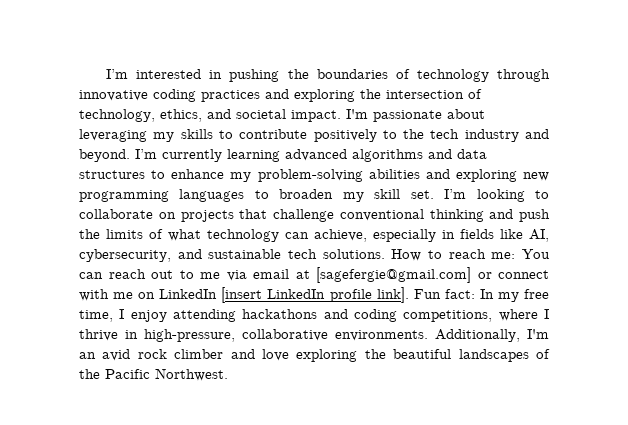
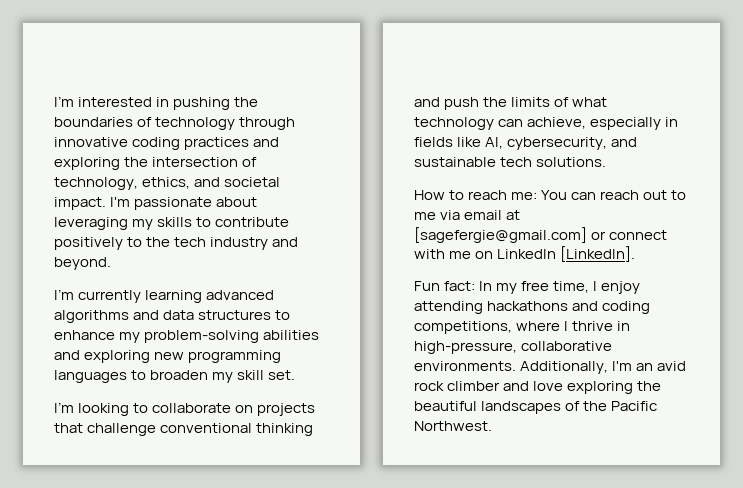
- I'm passionate about leveraging my skills to contribute positively to the tech industry and beyond. I’m currently learning advanced algorithms and data structures to enhance my problem-solving abilities and exploring new programming languages to broaden my skill set. I’m looking to collaborate on projects that challenge conventional thinking and push the limits of what technology can achieve, especially in fields like AI, cybersecurity, and sustainable tech solutions. How to reach me:
+ I'm passionate about leveraging my skills to contribute positively to the tech industry and beyond.
+ I’m currently learning advanced algorithms and data structures to enhance my problem-solving abilities and exploring new programming languages to broaden my skill set.
+ I’m looking to collaborate on projects that challenge conventional thinking and push the limits of what technology can achieve, especially in fields like AI, cybersecurity, and sustainable tech solutions.
+ How to reach me:
- You can reach out to me via email at [sagefergie@gmail.com] or connect with me on LinkedIn [insert LinkedIn profile link]. Fun fact:
+ You can reach out to me via email at [sagefergie@gmail.com] or connect with me on LinkedIn [LinkedIn].
+ Fun fact:

